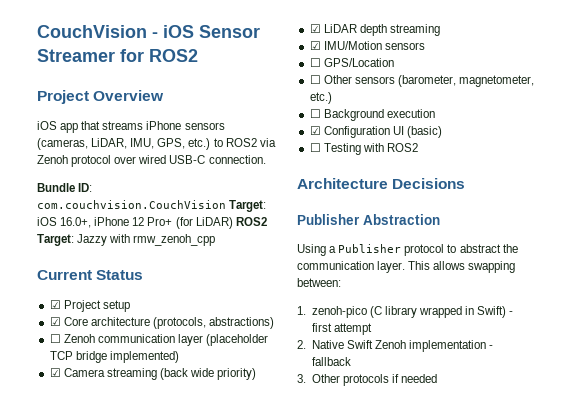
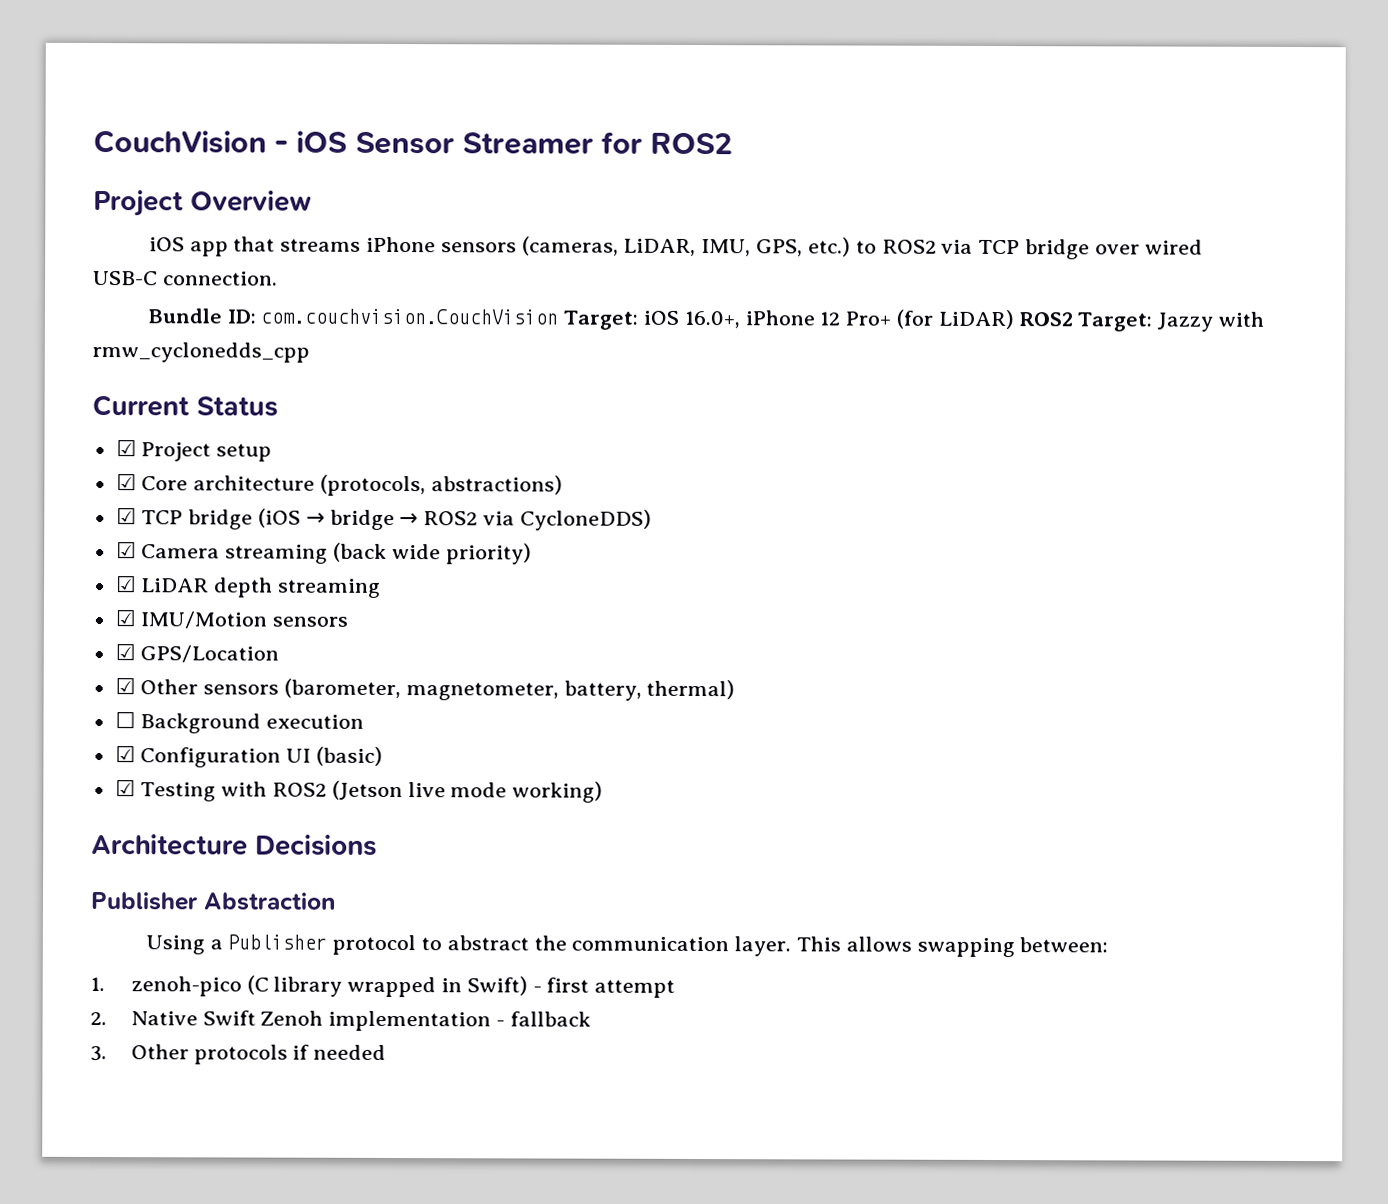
- iOS app that streams iPhone sensors (cameras, LiDAR, IMU, GPS, etc.) to ROS2 via Zenoh protocol over wired USB-C connection.
+ iOS app that streams iPhone sensors (cameras, LiDAR, IMU, GPS, etc.) to ROS2 via TCP bridge over wired USB-C connection.
- Bundle ID: com.couchvision.CouchVision Target: iOS 16.0+, iPhone 12 Pro+ (for LiDAR) ROS2 Target: Jazzy with rmw_zenoh_cpp
+ Bundle ID: com.couchvision.CouchVision Target: iOS 16.0+, iPhone 12 Pro+ (for LiDAR) ROS2 Target: Jazzy with rmw_cyclonedds_cpp
- ☐ Zenoh communication layer (placeholder TCP bridge implemented)
+ ☑ TCP bridge (iOS → bridge → ROS2 via CycloneDDS)
- ☐ GPS/Location
+ ☑ GPS/Location
- ☐ Other sensors (barometer, magnetometer, etc.)
+ ☑ Other sensors (barometer, magnetometer, battery, thermal)
- ☐ Testing with ROS2
+ ☑ Testing with ROS2 (Jetson live mode working)

